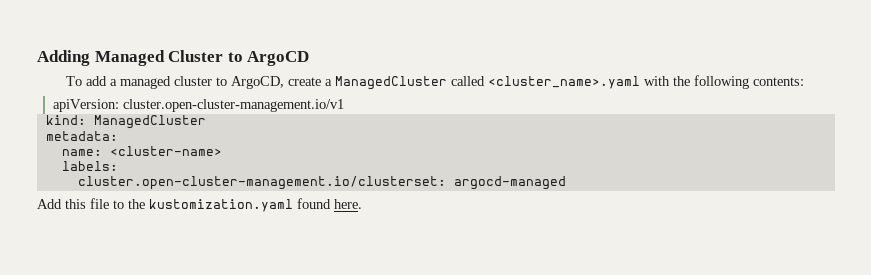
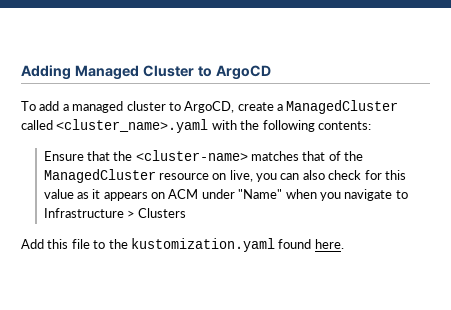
- apiVersion: cluster.open-cluster-management.io/v1
- kind: ManagedCluster
- metadata:
- name: <cluster-name>
- labels:
- cluster.open-cluster-management.io/clusterset: argocd-managed
+ Ensure that the <cluster-name> matches that of the ManagedCluster resource on live, you can also check for this value as it appears on ACM under "Name" when you navigate to Infrastructure > Clusters

